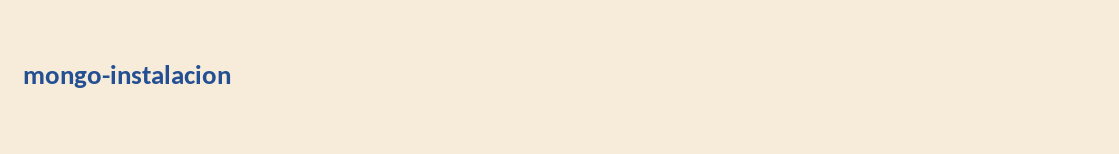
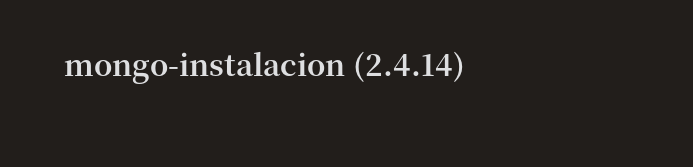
- mongo-instalacion
+ mongo-instalacion (2.4.14)

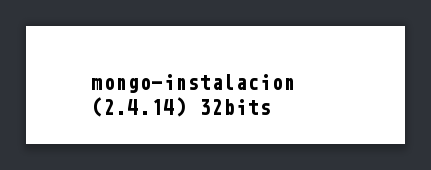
- mongo-instalacion (2.4.14)
+ mongo-instalacion (2.4.14) 32bits

